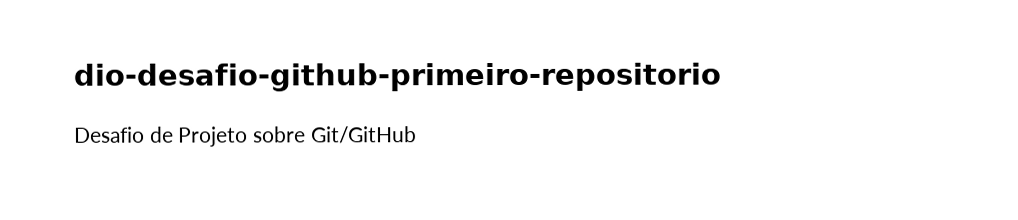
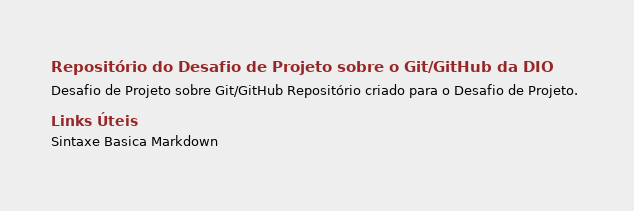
- dio-desafio-github-primeiro-repositorio
+ Repositório do Desafio de Projeto sobre o Git/GitHub da DIO
- Desafio de Projeto sobre Git/GitHub
+ Desafio de Projeto sobre Git/GitHub Repositório criado para o Desafio de Projeto.
+ Links Úteis
+ Sintaxe Basica Markdown

